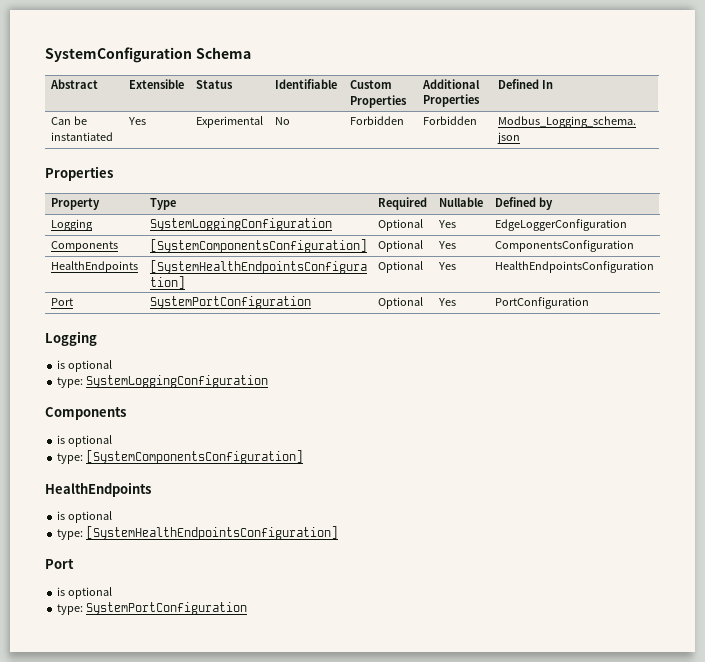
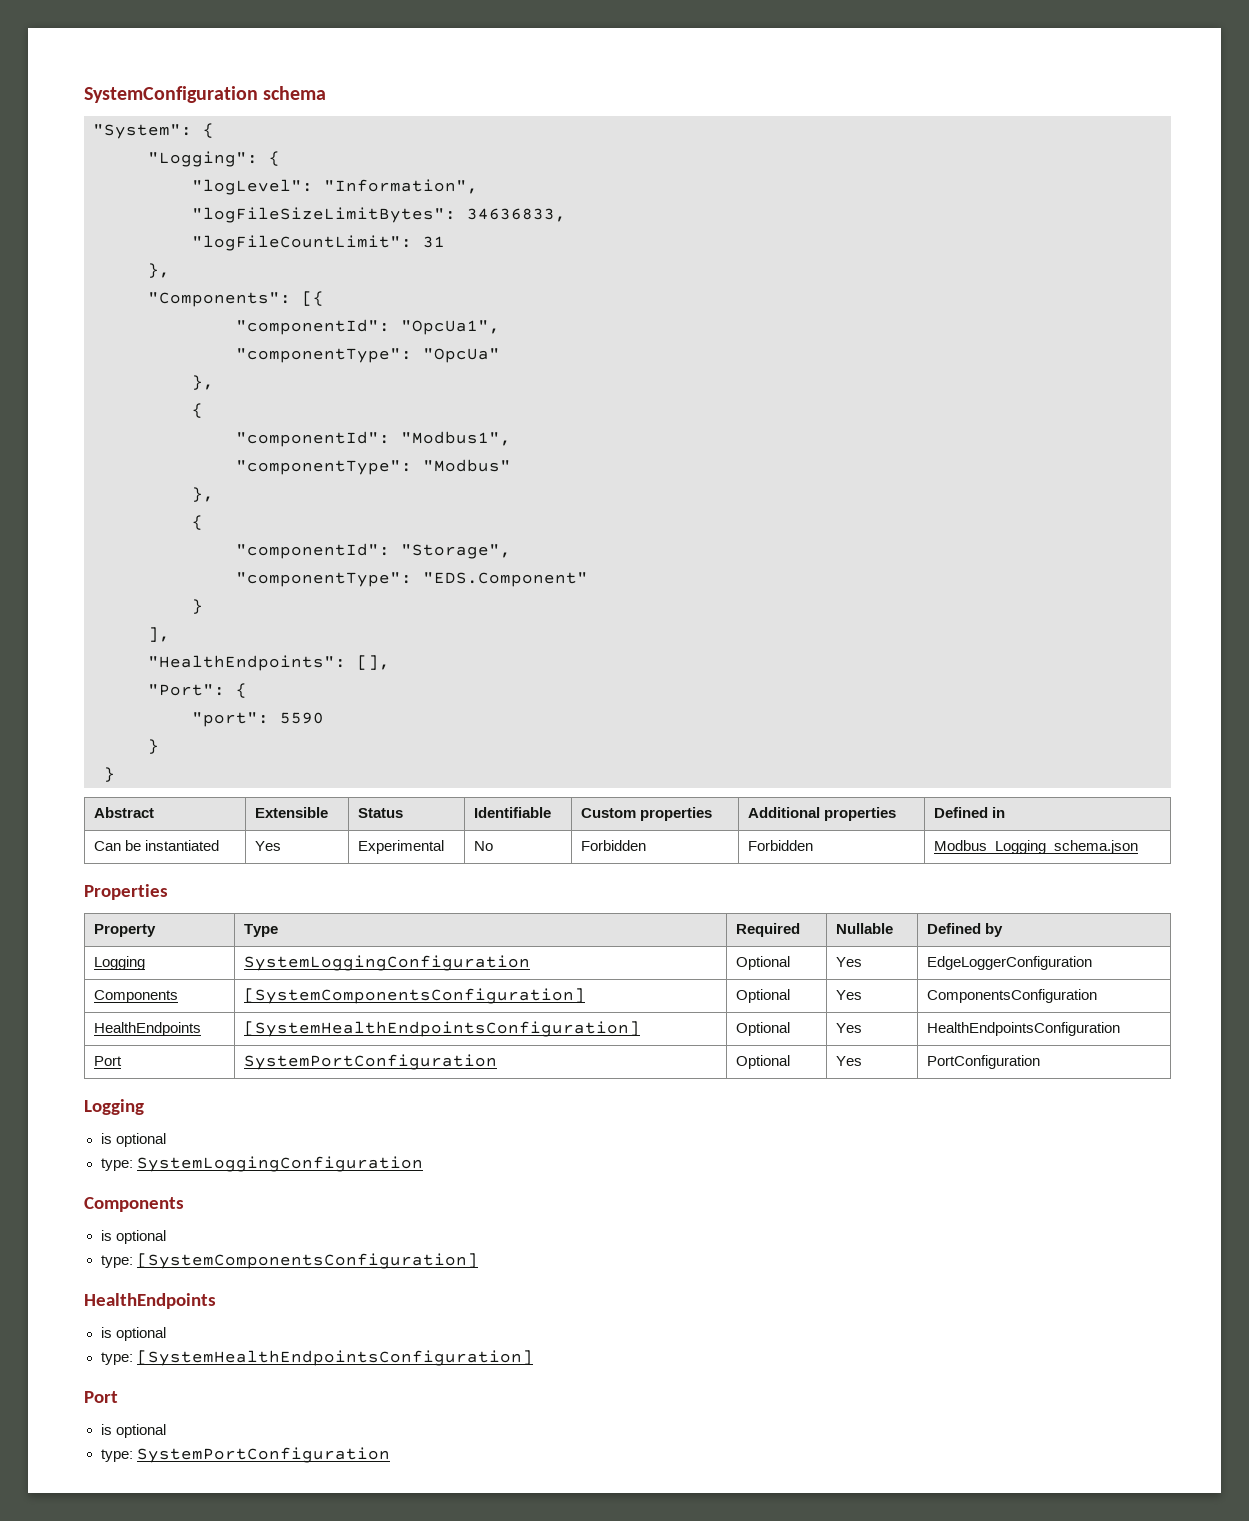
- SystemConfiguration Schema
+ SystemConfiguration schema
+ "System": {
+ "Logging": {
+ "logLevel": "Information",
+ "logFileSizeLimitBytes": 34636833,
+ "logFileCountLimit": 31
+ },
+ "Components": [{
+ "componentId": "OpcUa1",
+ "componentType": "OpcUa"
+ },
+ {
+ "componentId": "Modbus1",
+ "componentType": "Modbus"
+ },
+ {
+ "componentId": "Storage",
+ "componentType": "EDS.Component"
+ }
+ ],
+ "HealthEndpoints": [],
+ "Port": {
+ "port": 5590
+ }
+ }
- Abstract | Extensible | Status | Identifiable | Custom Properties | Additional Properties | Defined In
+ Abstract | Extensible | Status | Identifiable | Custom properties | Additional properties | Defined in

